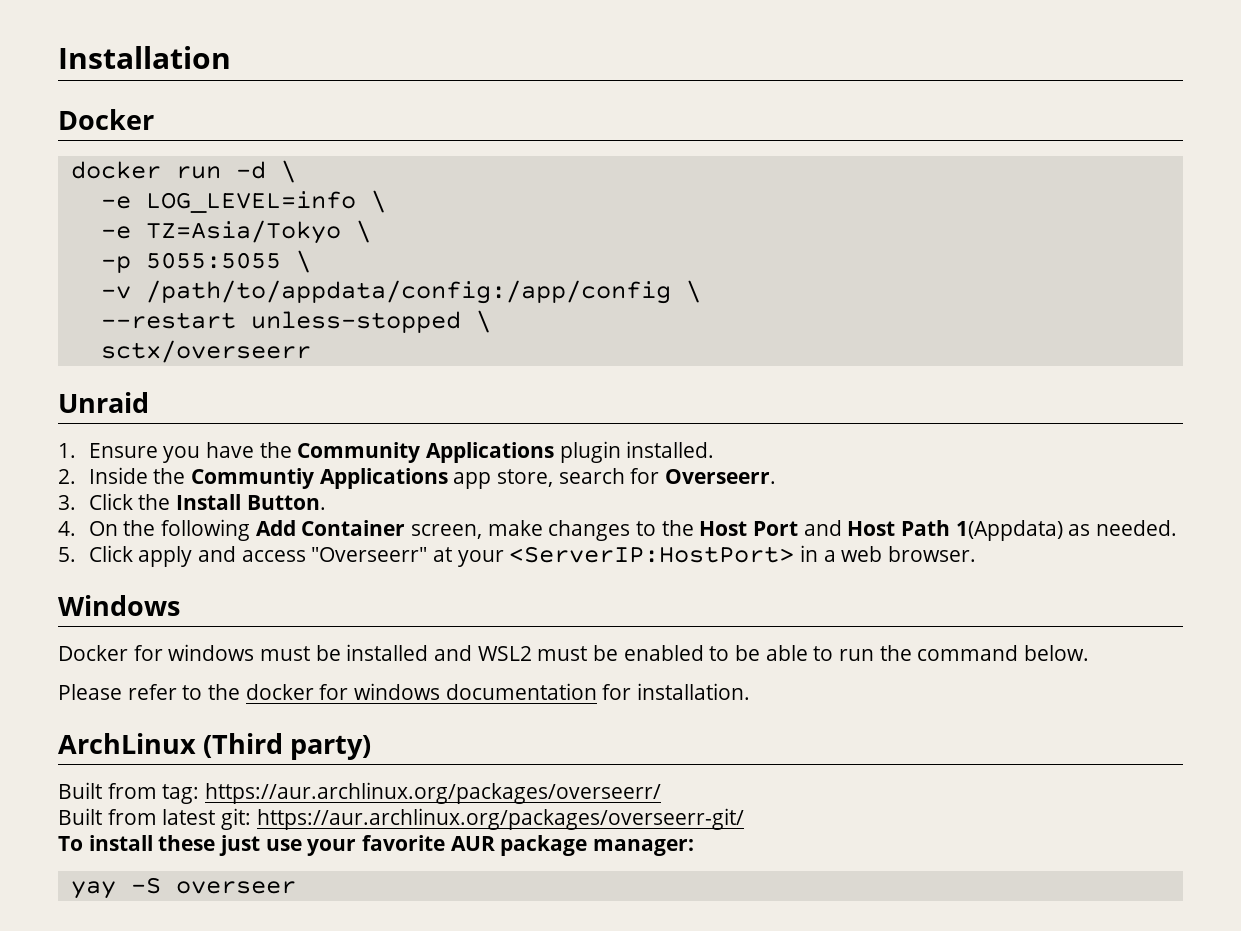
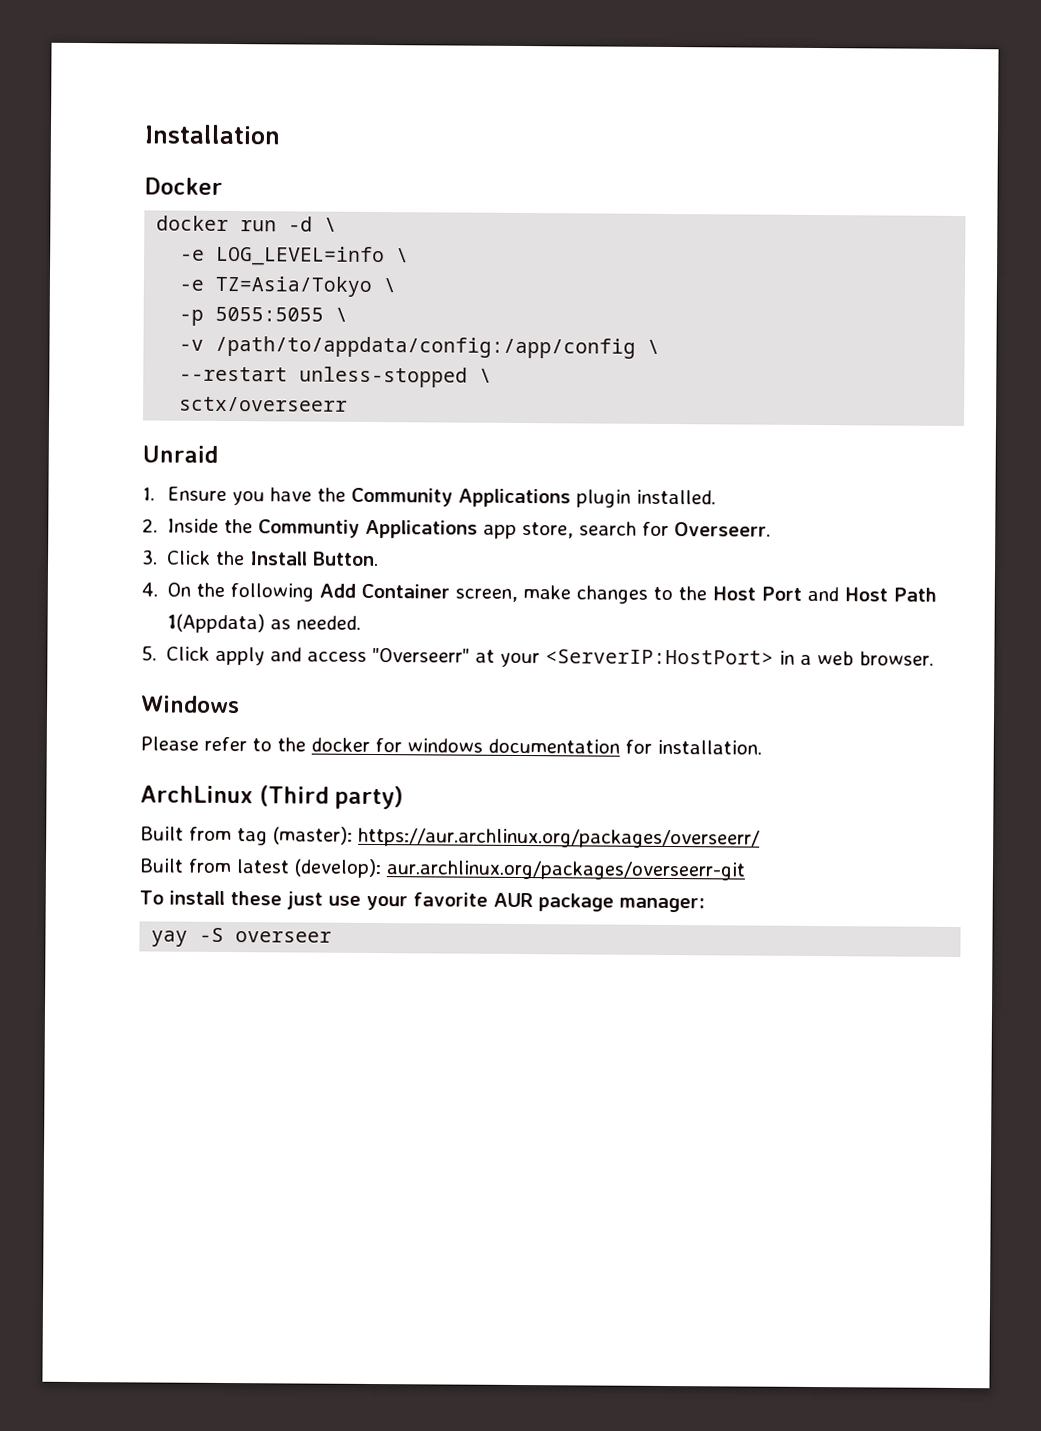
- Docker for windows must be installed and WSL2 must be enabled to be able to run the command below.
- Built from tag: https://aur.archlinux.org/packages/overseerr/
+ Built from tag (master): https://aur.archlinux.org/packages/overseerr/
- Built from latest git: https://aur.archlinux.org/packages/overseerr-git/
+ Built from latest (develop): aur.archlinux.org/packages/overseerr-git

